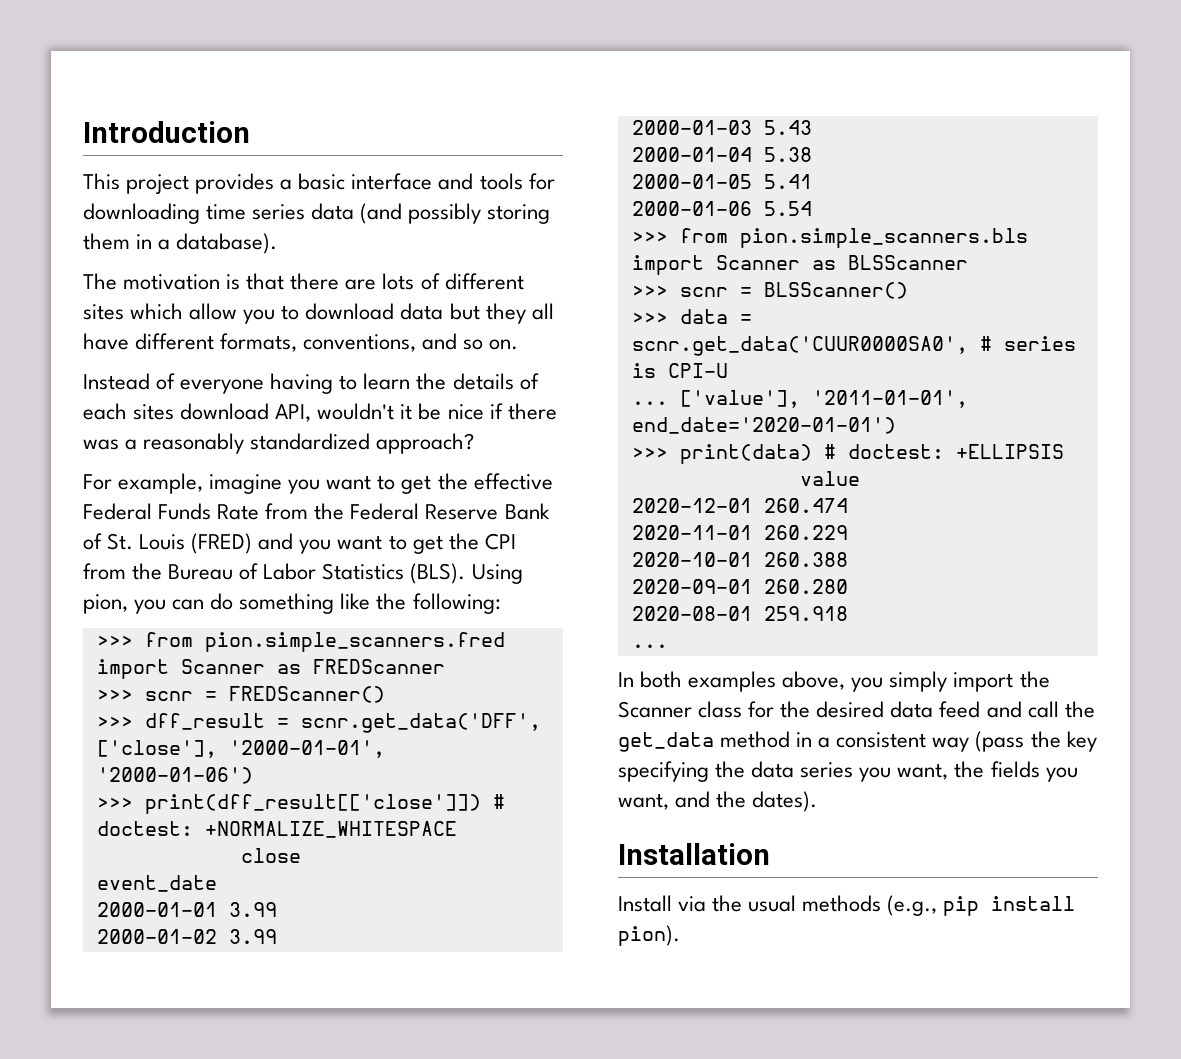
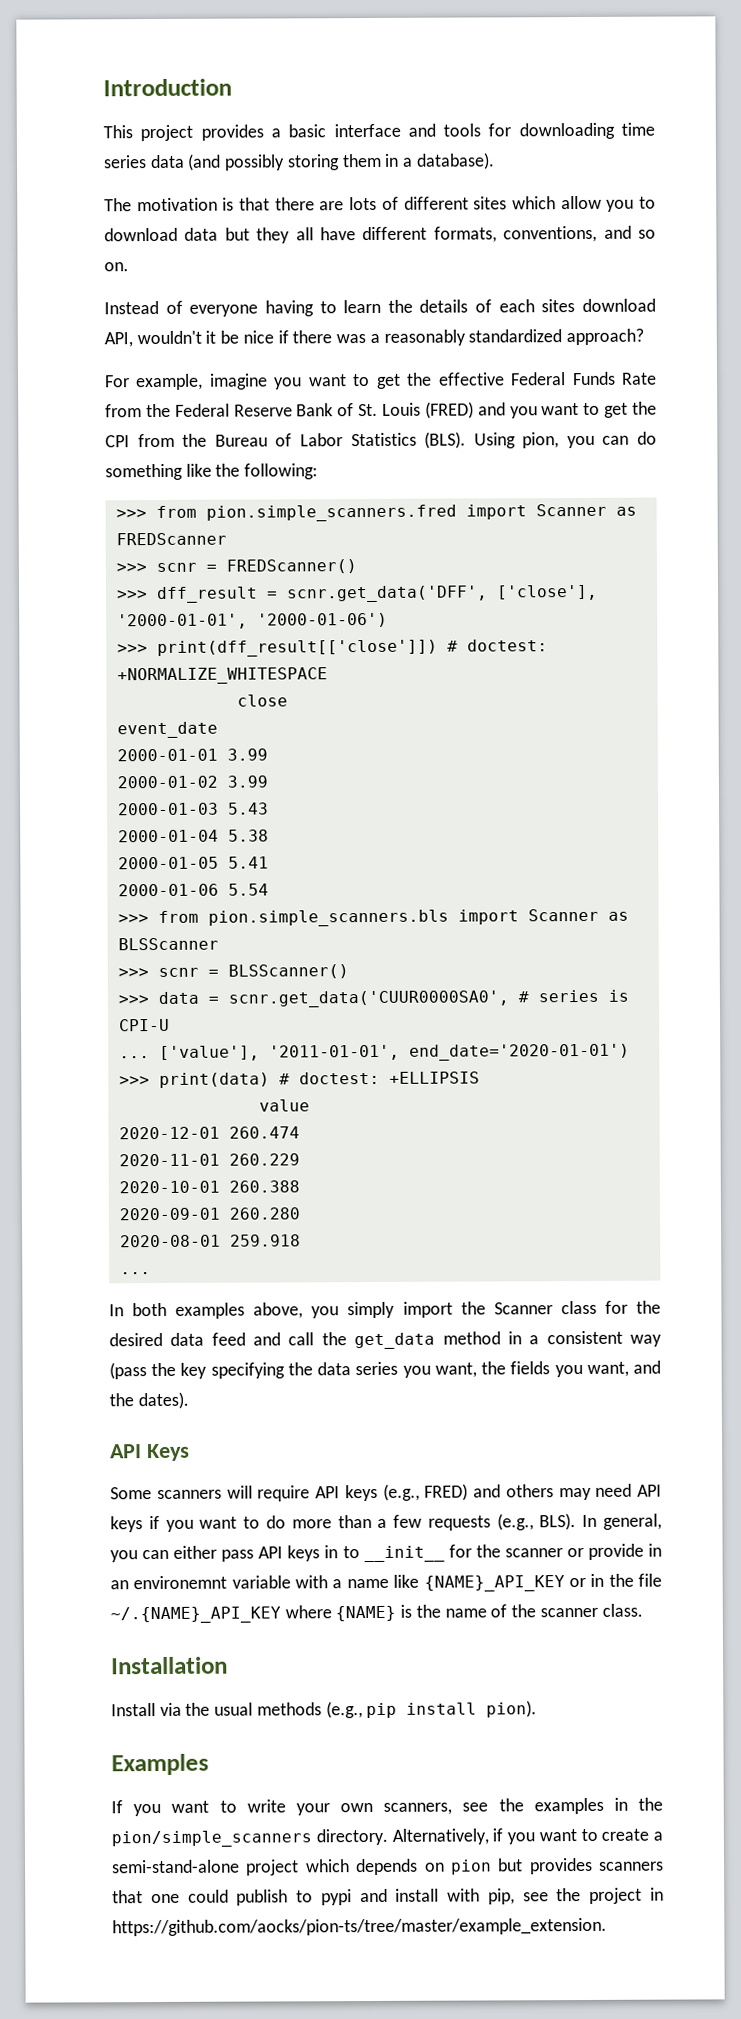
+ API Keys
+ Some scanners will require API keys (e.g., FRED) and others may need API keys if you want to do more than a few requests (e.g., BLS). In general, you can either pass API keys in to __init__ for the scanner or provide in an environemnt variable with a name like {NAME}_API_KEY or in the file ~/.{NAME}_API_KEY where {NAME} is the name of the scanner class.
+ Examples
+ If you want to write your own scanners, see the examples in the pion/simple_scanners directory. Alternatively, if you want to create a semi-stand-alone project which depends on pion but provides scanners that one could publish to pypi and install with pip, see the project in https://github.com/aocks/pion-ts/tree/master/example_extension.

